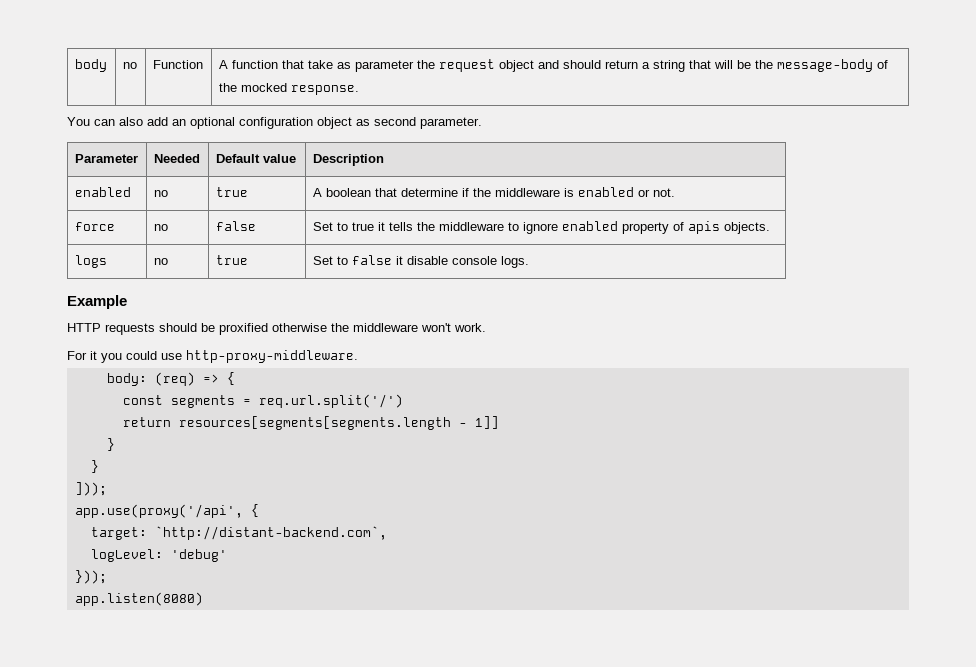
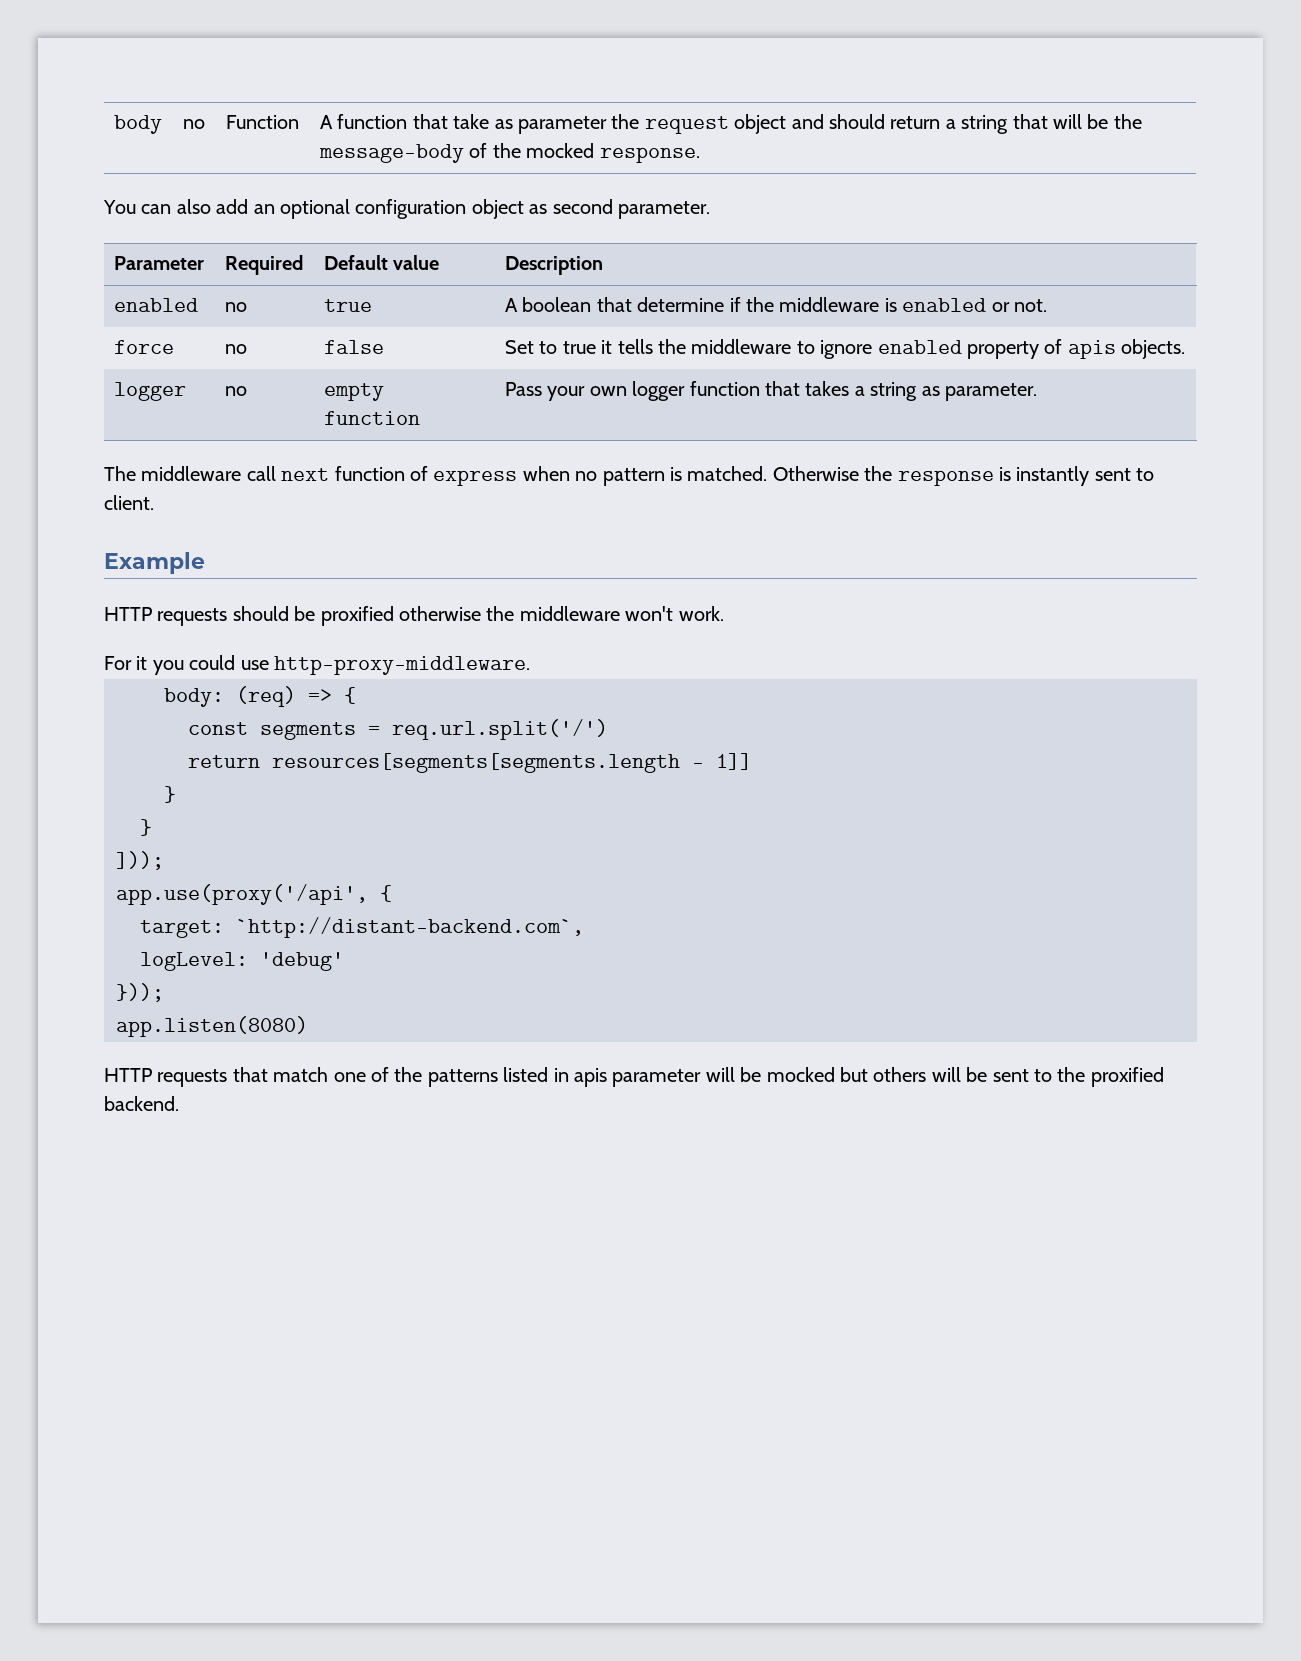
- Parameter | Needed | Default value | Description
+ Parameter | Required | Default value | Description
- logs | no | true | Set to false it disable console logs.
+ logger | no | empty function | Pass your own logger function that takes a string as parameter.
+ The middleware call next function of express when no pattern is matched. Otherwise the response is instantly sent to client.
+ HTTP requests that match one of the patterns listed in apis parameter will be mocked but others will be sent to the proxified backend.

